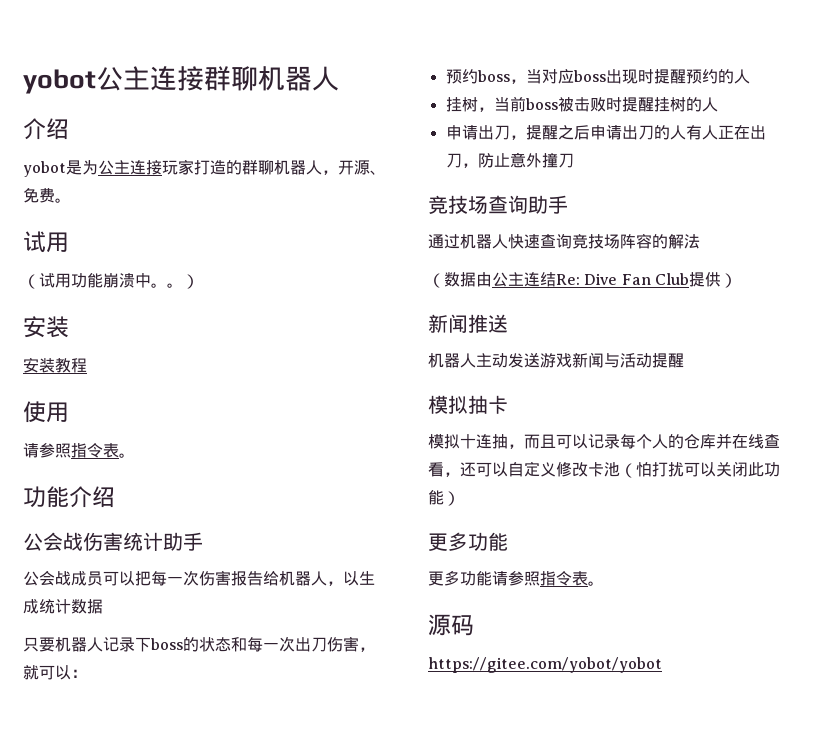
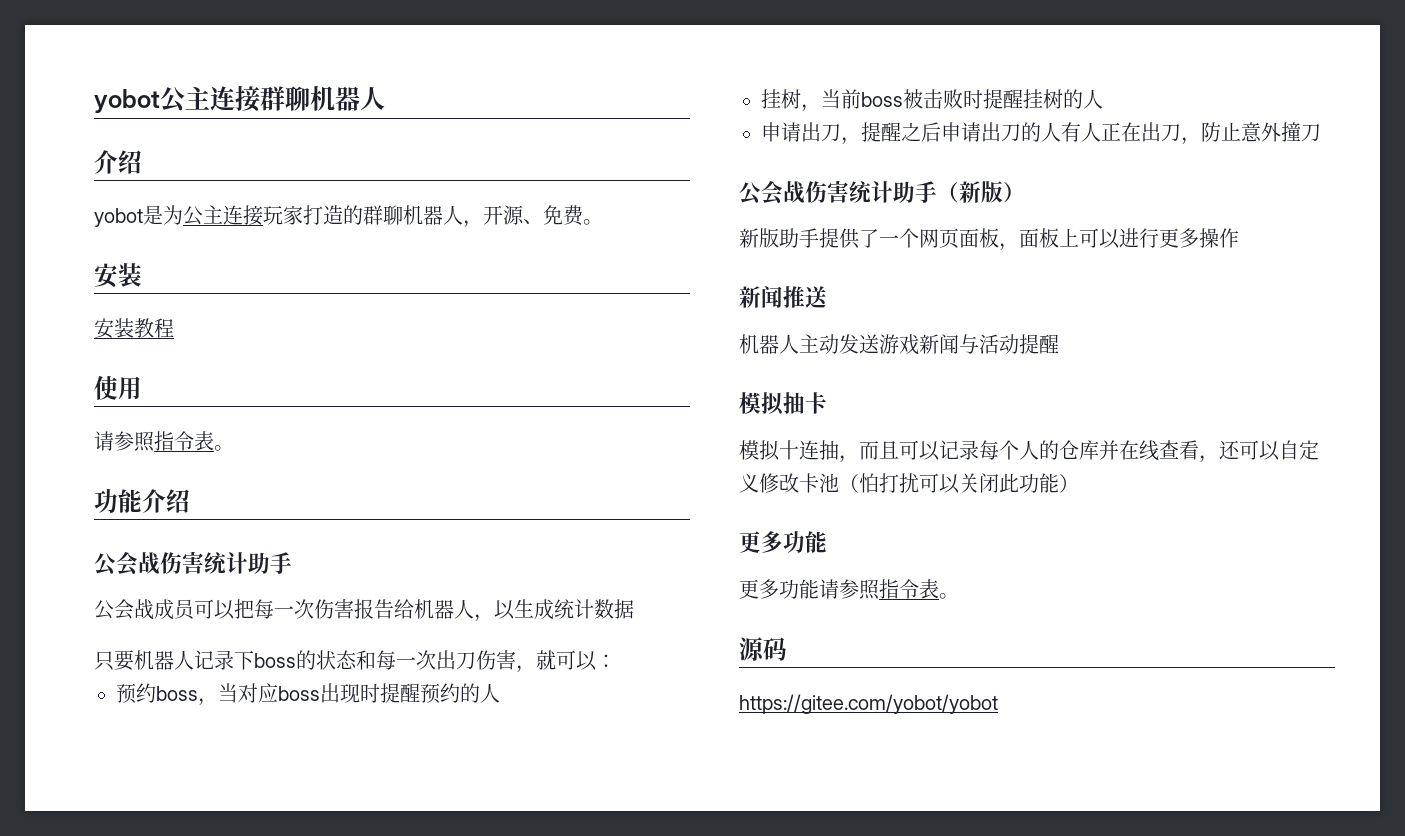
  yobot是为公主连接玩家打造的群聊机器人，开源、免费。
- 试用
- （试用功能崩溃中。。）
- 竞技场查询助手
- 通过机器人快速查询竞技场阵容的解法
- （数据由公主连结Re: Dive Fan Club提供）
+ 公会战伤害统计助手（新版）
+ 新版助手提供了一个网页面板，面板上可以进行更多操作

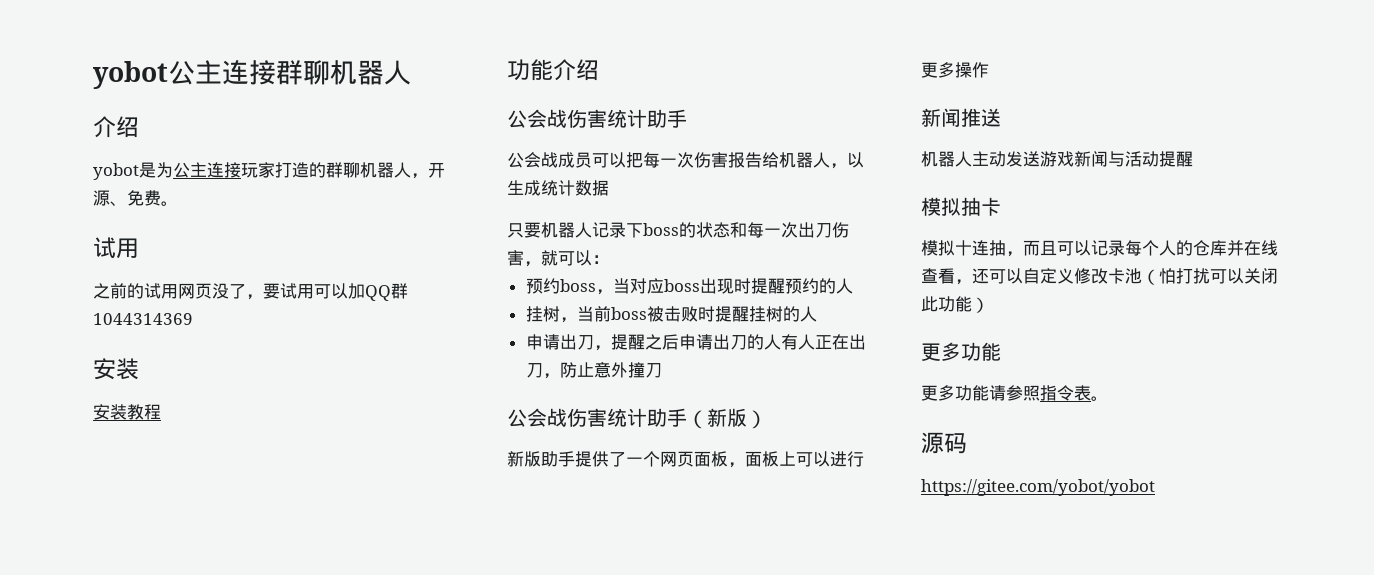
  yobot是为公主连接玩家打造的群聊机器人，开源、免费。
+ 试用
+ 之前的试用网页没了，要试用可以加QQ群1044314369
- 使用
- 请参照指令表。

